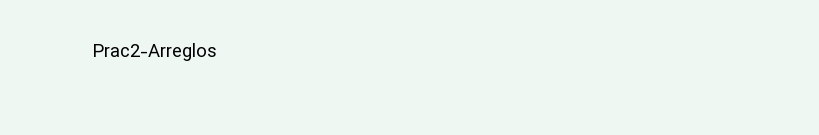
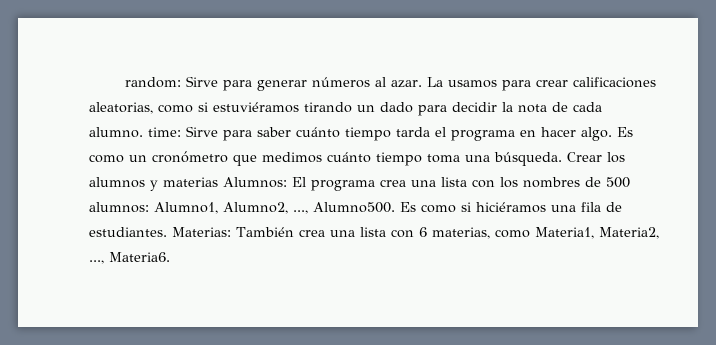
- Prac2-Arreglos
+ random: Sirve para generar números al azar. La usamos para crear calificaciones aleatorias, como si estuviéramos tirando un dado para decidir la nota de cada alumno. time: Sirve para saber cuánto tiempo tarda el programa en hacer algo. Es como un cronómetro que medimos cuánto tiempo toma una búsqueda. Crear los alumnos y materias Alumnos: El programa crea una lista con los nombres de 500 alumnos: Alumno1, Alumno2, ..., Alumno500. Es como si hiciéramos una fila de estudiantes. Materias: También crea una lista con 6 materias, como Materia1, Materia2, ..., Materia6.

